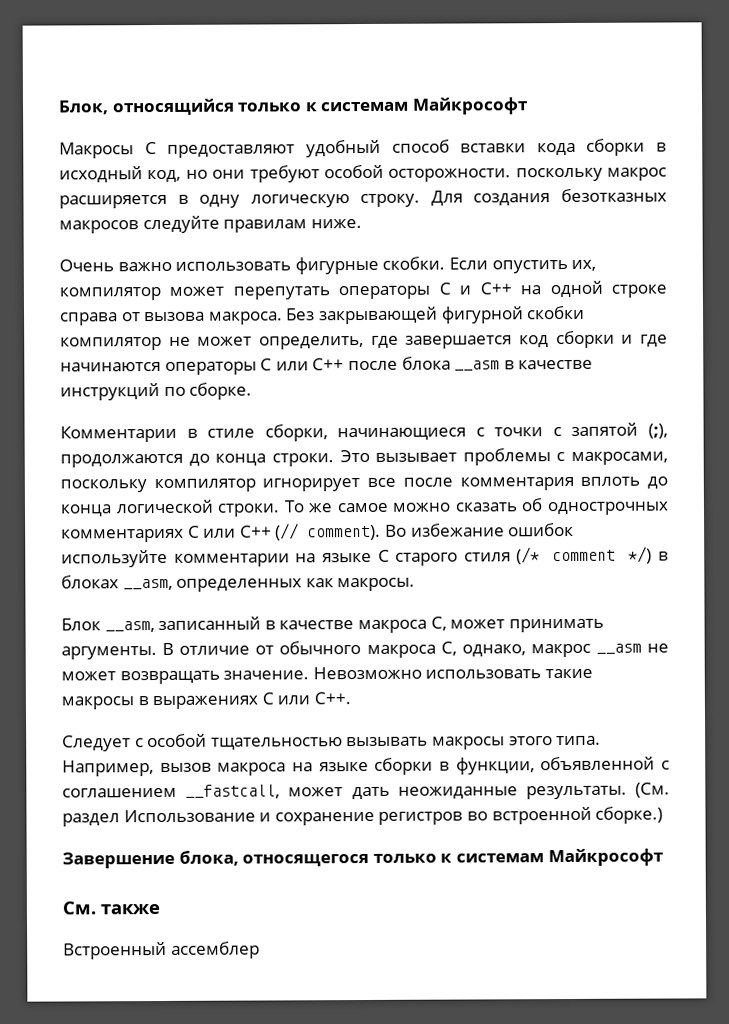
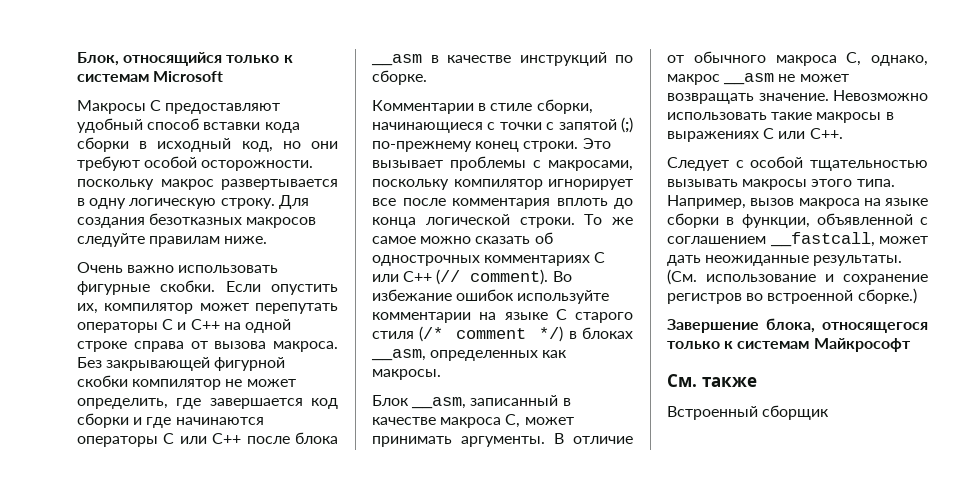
- Блок, относящийся только к системам Майкрософт
+ Блок, относящийся только к системам Microsoft
- Макросы C предоставляют удобный способ вставки кода сборки в исходный код, но они требуют особой осторожности. поскольку макрос расширяется в одну логическую строку.
+ Макросы C предоставляют удобный способ вставки кода сборки в исходный код, но они требуют особой осторожности. поскольку макрос развертывается в одну логическую строку.
- Комментарии в стиле сборки, начинающиеся с точки с запятой (;), продолжаются до конца строки.
+ Комментарии в стиле сборки, начинающиеся с точки с запятой (;) по-прежнему конец строки.
- (См. раздел Использование и сохранение регистров во встроенной сборке.)
+ (См. использование и сохранение регистров во встроенной сборке.)
- Встроенный ассемблер
+ Встроенный сборщик

